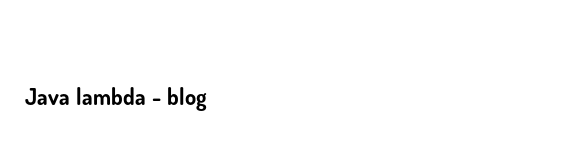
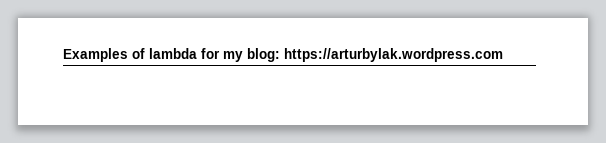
- Java lambda - blog
+ Examples of lambda for my blog: https://arturbylak.wordpress.com

